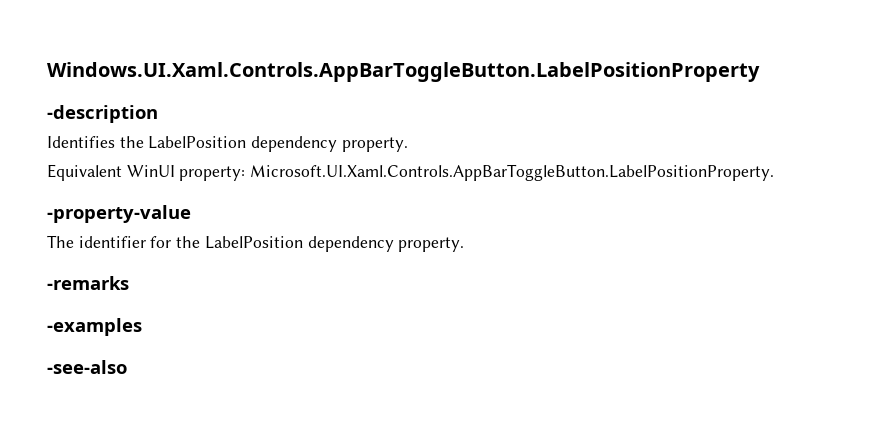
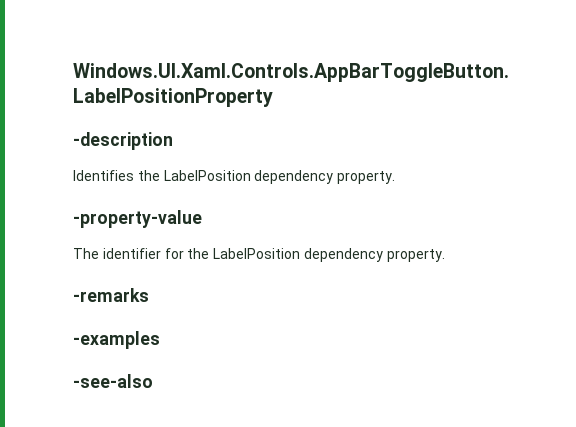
- Equivalent WinUI property: Microsoft.UI.Xaml.Controls.AppBarToggleButton.LabelPositionProperty.

